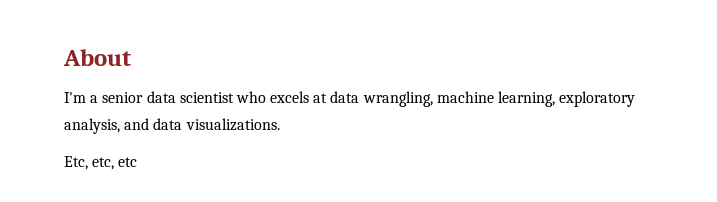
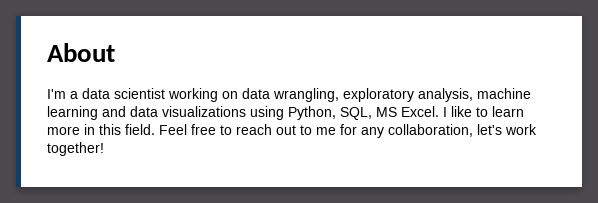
- I'm a senior data scientist who excels at data wrangling, machine learning, exploratory analysis, and data visualizations.
- Etc, etc, etc
+ I'm a data scientist working on data wrangling, exploratory analysis, machine learning and data visualizations using Python, SQL, MS Excel. I like to learn more in this field. Feel free to reach out to me for any collaboration, let's work together!

